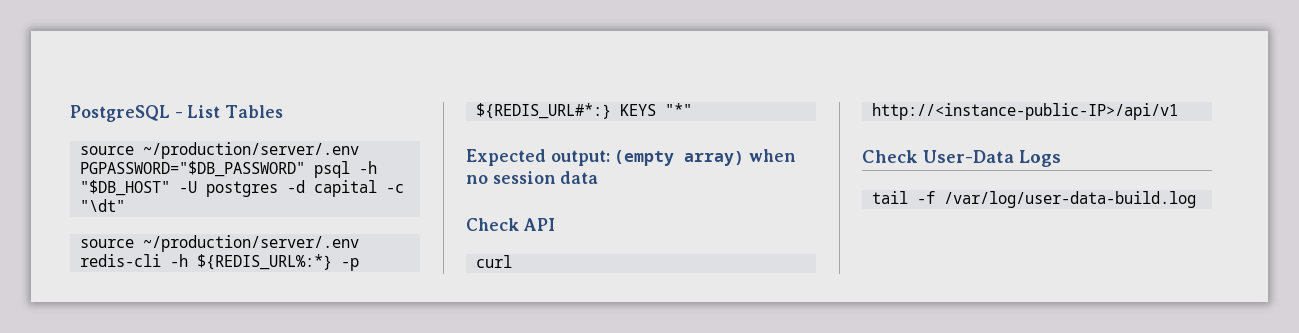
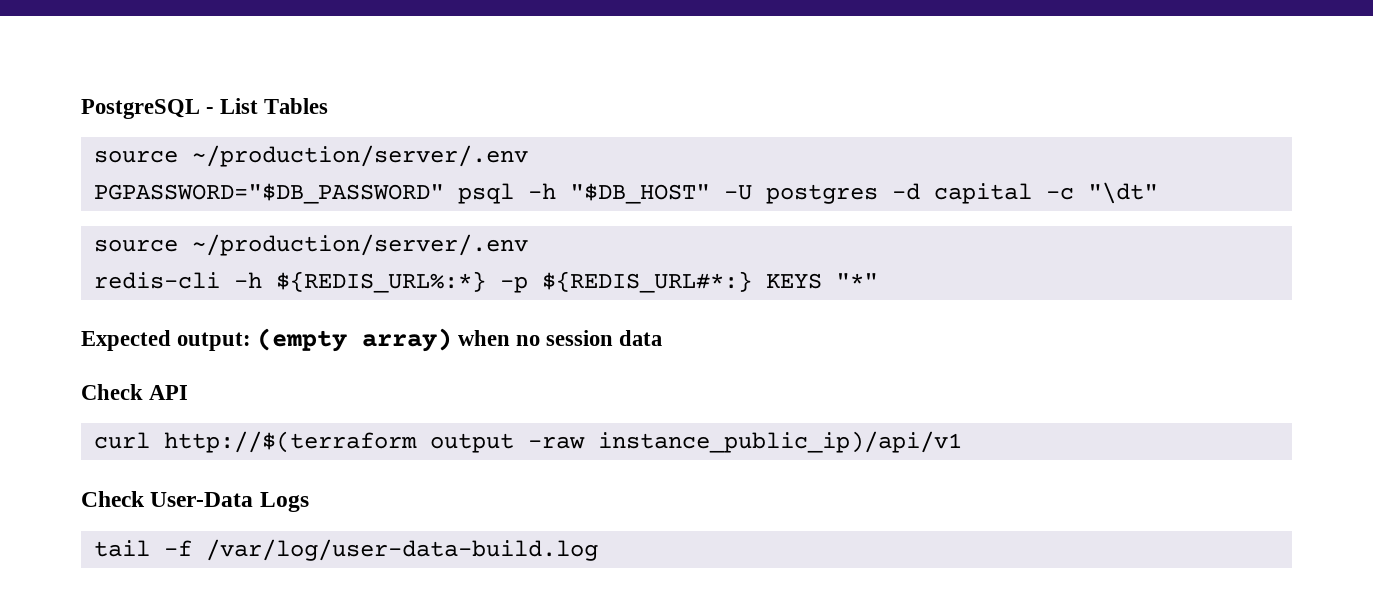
- curl http://<instance-public-IP>/api/v1
+ curl http://$(terraform output -raw instance_public_ip)/api/v1

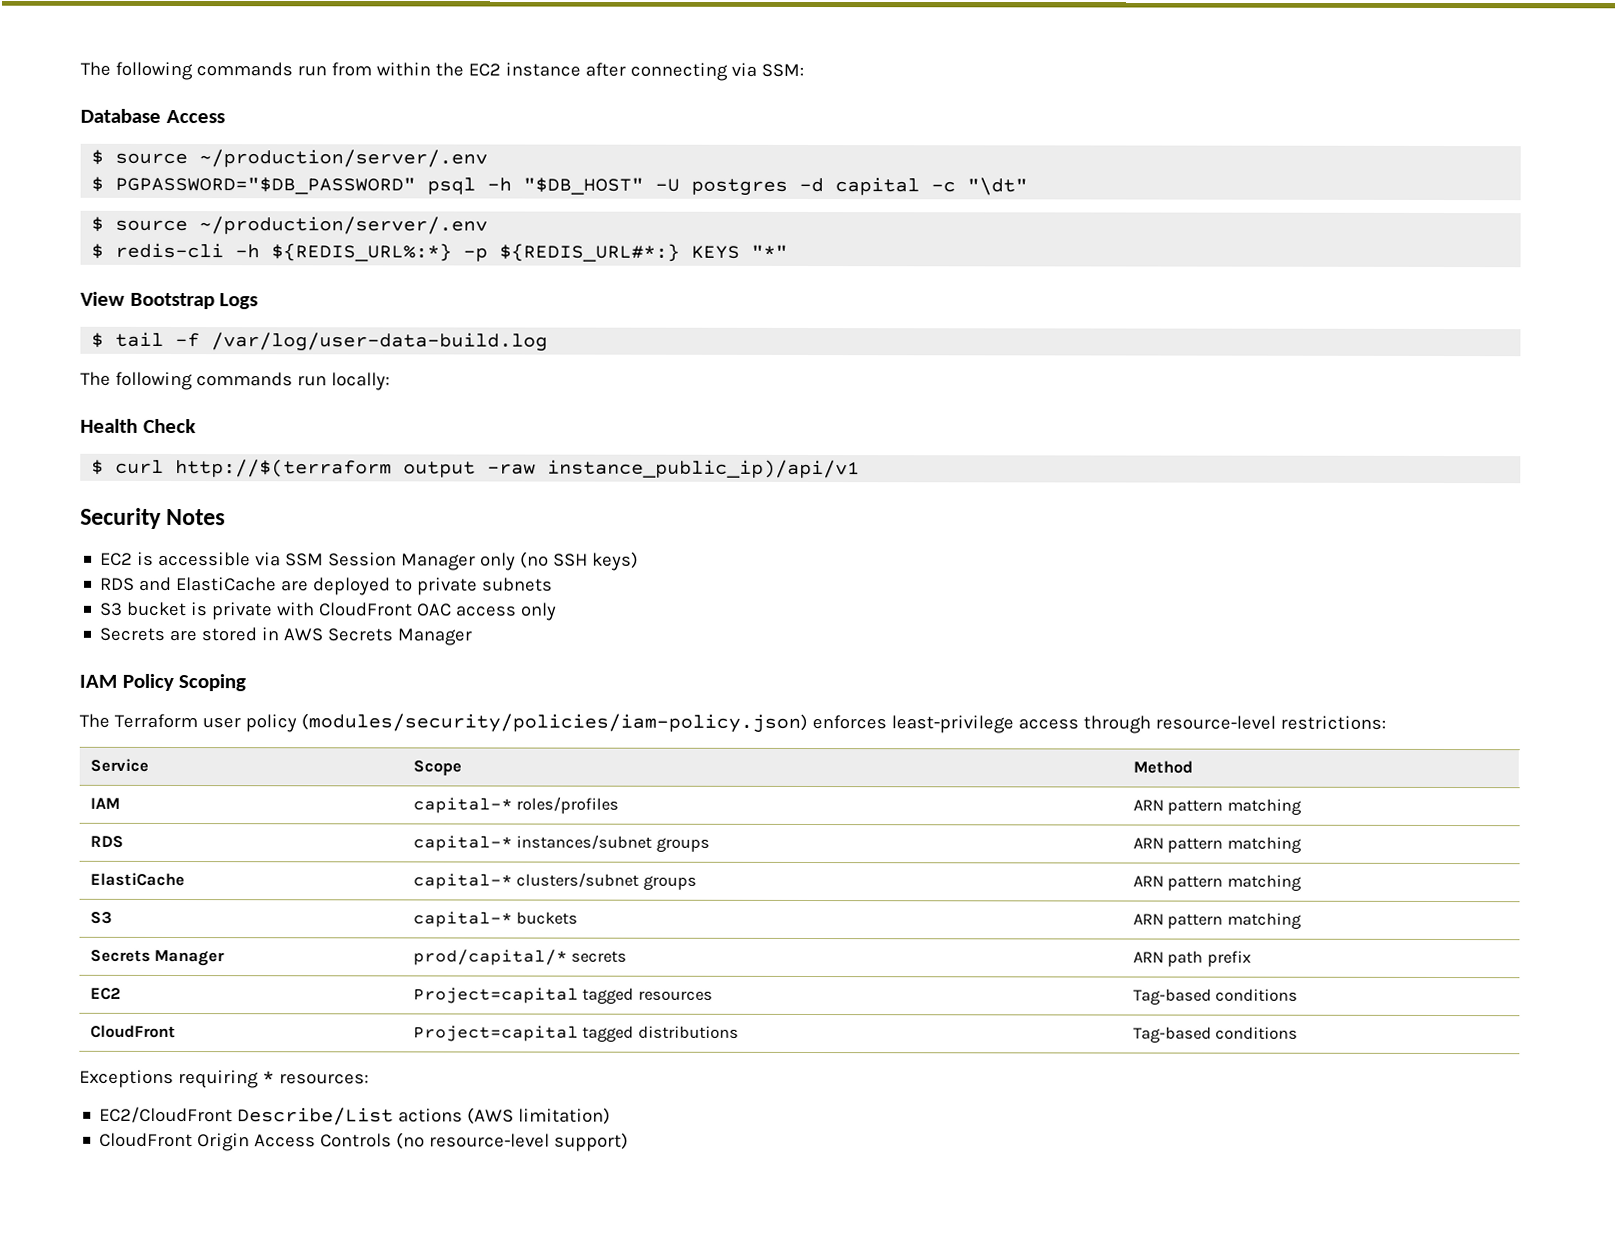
- PostgreSQL - List Tables
- source ~/production/server/.env
- PGPASSWORD="$DB_PASSWORD" psql -h "$DB_HOST" -U postgres -d capital -c "\dt"
- source ~/production/server/.env
- redis-cli -h ${REDIS_URL%:*} -p ${REDIS_URL#*:} KEYS "*"
+ The following commands run from within the EC2 instance after connecting via SSM:
+ Database Access
+ $ source ~/production/server/.env
+ $ PGPASSWORD="$DB_PASSWORD" psql -h "$DB_HOST" -U postgres -d capital -c "\dt"
+ $ source ~/production/server/.env
+ $ redis-cli -h ${REDIS_URL%:*} -p ${REDIS_URL#*:} KEYS "*"
- Expected output: (empty array) when no session data
- Check API
- curl http://$(terraform output -raw instance_public_ip)/api/v1
+ View Bootstrap Logs
+ $ tail -f /var/log/user-data-build.log
+ The following commands run locally:
+ Health Check
+ $ curl http://$(terraform output -raw instance_public_ip)/api/v1
- Check User-Data Logs
- tail -f /var/log/user-data-build.log
+ Security Notes
+ EC2 is accessible via SSM Session Manager only (no SSH keys)
+ RDS and ElastiCache are deployed to private subnets
+ S3 bucket is private with CloudFront OAC access only
+ Secrets are stored in AWS Secrets Manager
+ IAM Policy Scoping
+ The Terraform user policy (modules/security/policies/iam-policy.json) enforces least-privilege access through resource-level restrictions:
+ Service | Scope | Method
+ IAM | capital-* roles/profiles | ARN pattern matching
+ RDS | capital-* instances/subnet groups | ARN pattern matching
+ ElastiCache | capital-* clusters/subnet groups | ARN pattern matching
+ S3 | capital-* buckets | ARN pattern matching
+ Secrets Manager | prod/capital/* secrets | ARN path prefix
+ EC2 | Project=capital tagged resources | Tag-based conditions
+ CloudFront | Project=capital tagged distributions | Tag-based conditions
+ Exceptions requiring * resources:
+ EC2/CloudFront Describe/List actions (AWS limitation)
+ CloudFront Origin Access Controls (no resource-level support)

